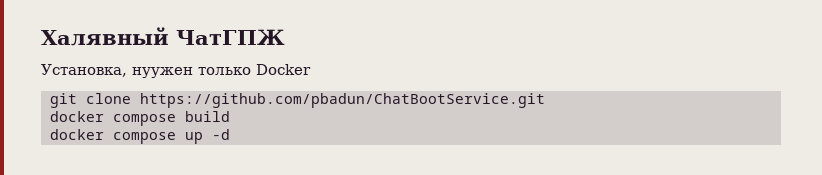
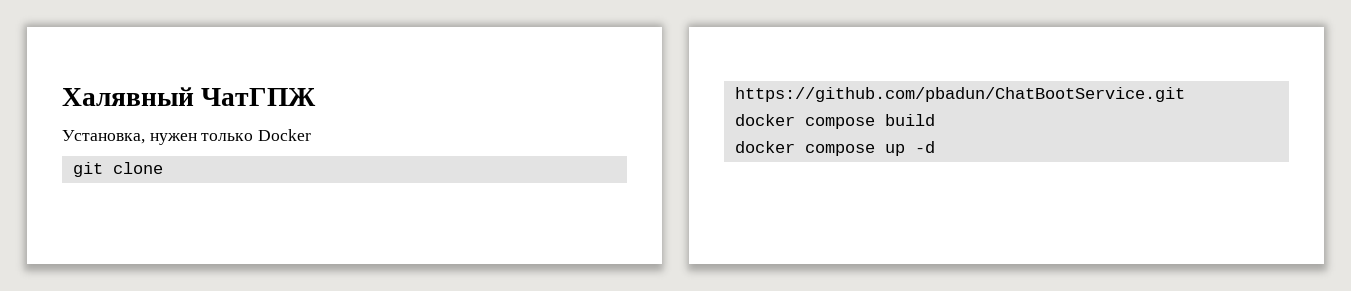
- Установка, нуужен только Docker
+ Установка, нужен только Docker

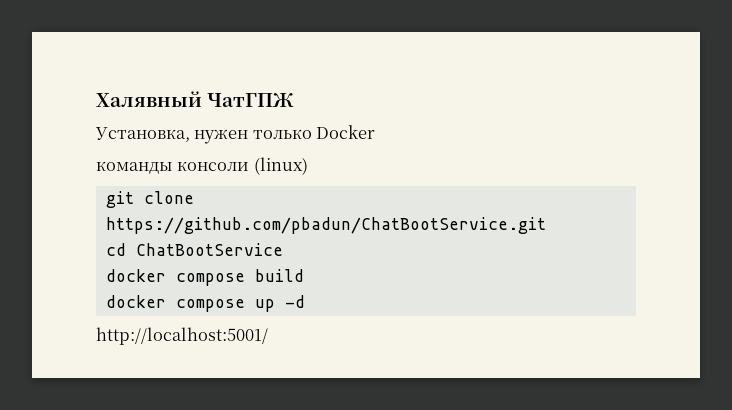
+ команды консоли (linux)
+ cd ChatBootService
+ http://localhost:5001/

